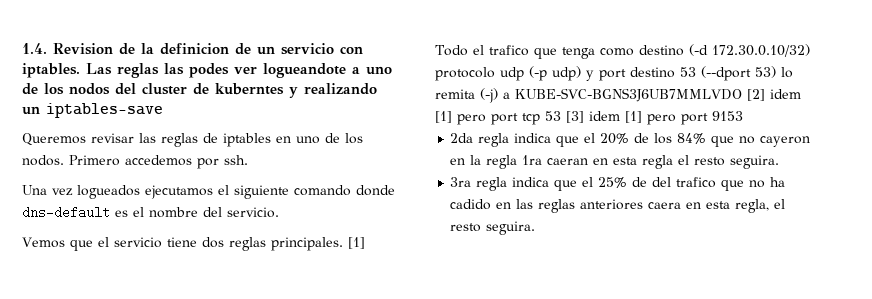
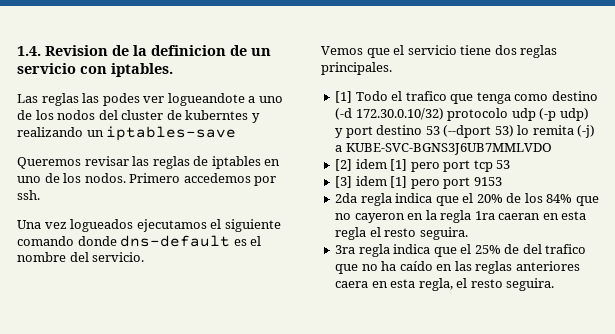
- 1.4. Revision de la definicion de un servicio con iptables. Las reglas las podes ver logueandote a uno de los nodos del cluster de kuberntes y realizando un iptables-save
+ 1.4. Revision de la definicion de un servicio con iptables.
+ Las reglas las podes ver logueandote a uno de los nodos del cluster de kuberntes y realizando un iptables-save
- Vemos que el servicio tiene dos reglas principales. [1] Todo el trafico que tenga como destino (-d 172.30.0.10/32) protocolo udp (-p udp) y port destino 53 (--dport 53) lo remita (-j) a KUBE-SVC-BGNS3J6UB7MMLVDO [2] idem [1] pero port tcp 53 [3] idem [1] pero port 9153
+ Vemos que el servicio tiene dos reglas principales.
+ [1] Todo el trafico que tenga como destino (-d 172.30.0.10/32) protocolo udp (-p udp) y port destino 53 (--dport 53) lo remita (-j) a KUBE-SVC-BGNS3J6UB7MMLVDO
+ [2] idem [1] pero port tcp 53
+ [3] idem [1] pero port 9153
- 3ra regla indica que el 25% de del trafico que no ha cadido en las reglas anteriores caera en esta regla, el resto seguira.
+ 3ra regla indica que el 25% de del trafico que no ha caído en las reglas anteriores caera en esta regla, el resto seguira.

